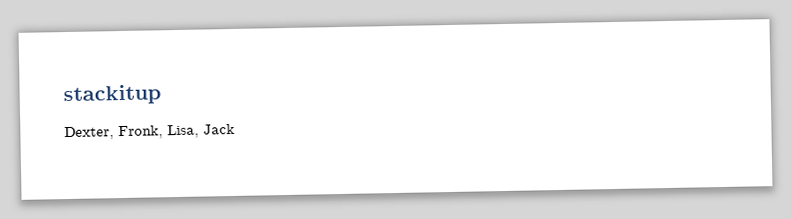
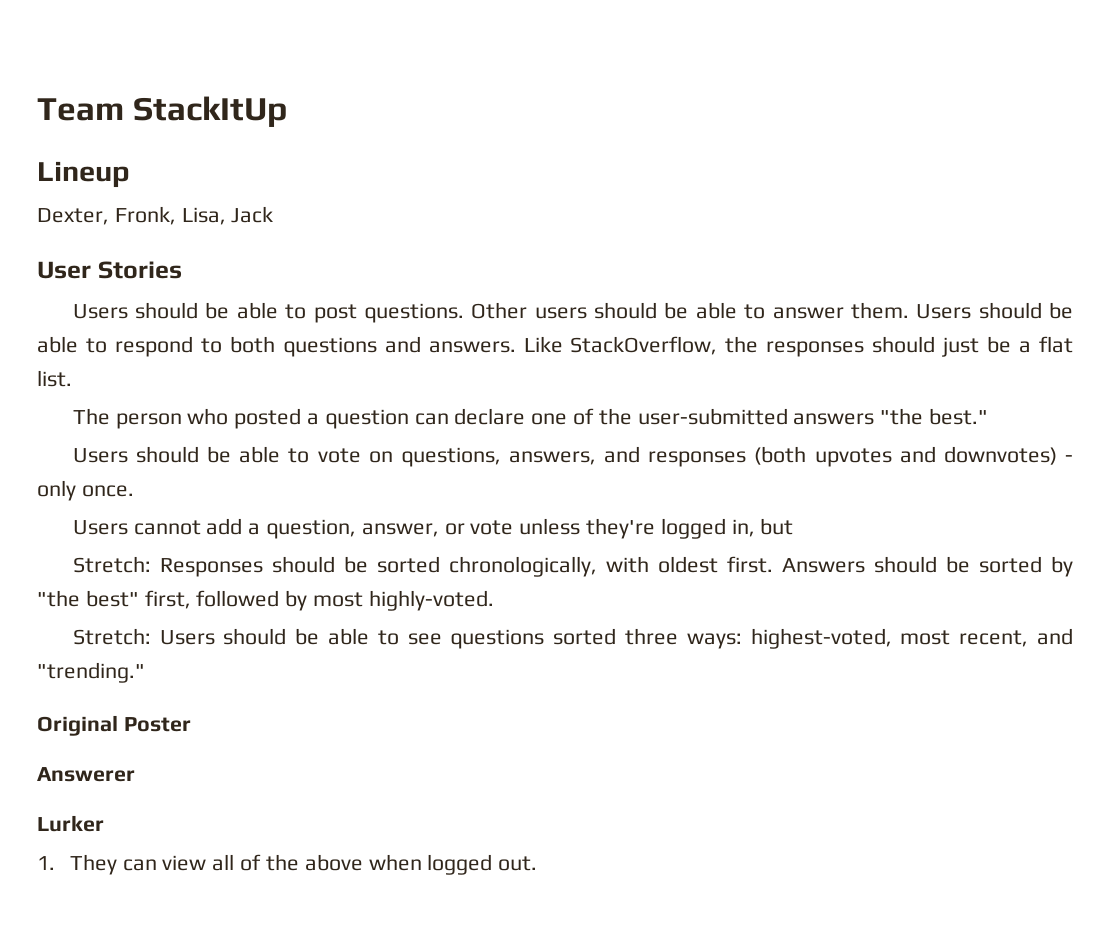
- stackitup
+ Team StackItUp
+ Lineup
+ User Stories
+ Users should be able to post questions. Other users should be able to answer them. Users should be able to respond to both questions and answers. Like StackOverflow, the responses should just be a flat list.
+ The person who posted a question can declare one of the user-submitted answers "the best."
+ Users should be able to vote on questions, answers, and responses (both upvotes and downvotes) - only once.
+ Users cannot add a question, answer, or vote unless they're logged in, but
+ Stretch: Responses should be sorted chronologically, with oldest first. Answers should be sorted by "the best" first, followed by most highly-voted.
+ Stretch: Users should be able to see questions sorted three ways: highest-voted, most recent, and "trending."
+ Original Poster
+ Answerer
+ Lurker
+ 1. They can view all of the above when logged out.

